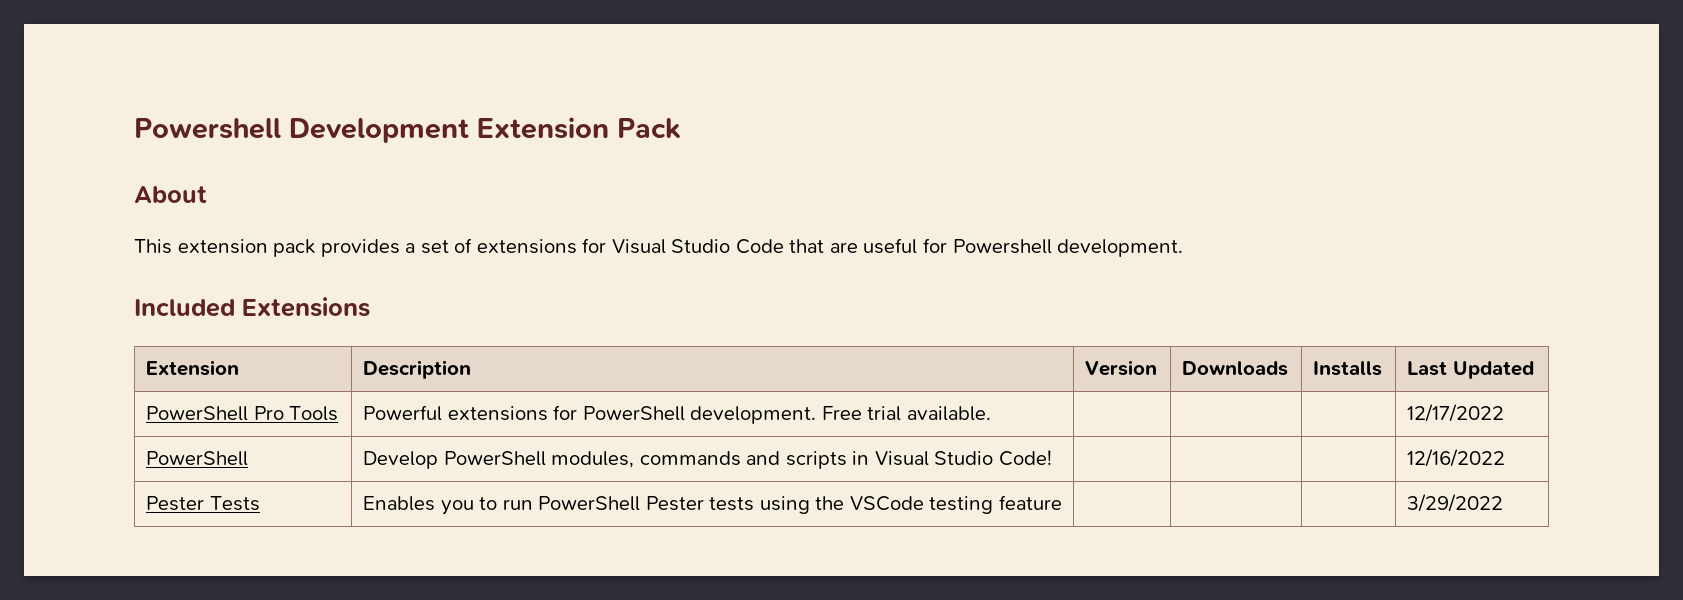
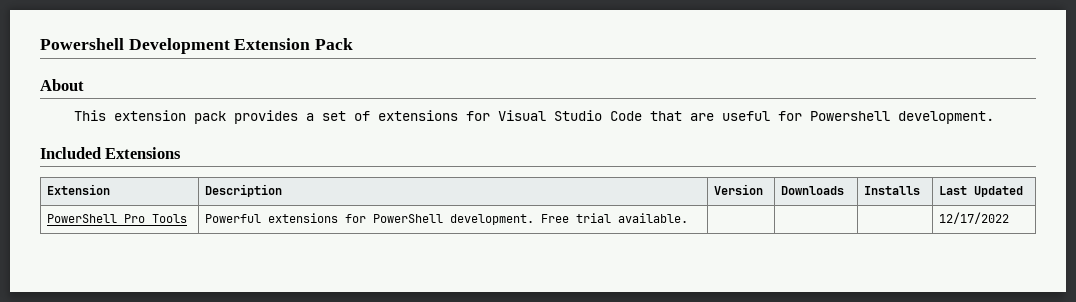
- PowerShell | Develop PowerShell modules, commands and scripts in Visual Studio Code! | | | | 12/16/2022
- Pester Tests | Enables you to run PowerShell Pester tests using the VSCode testing feature | | | | 3/29/2022

